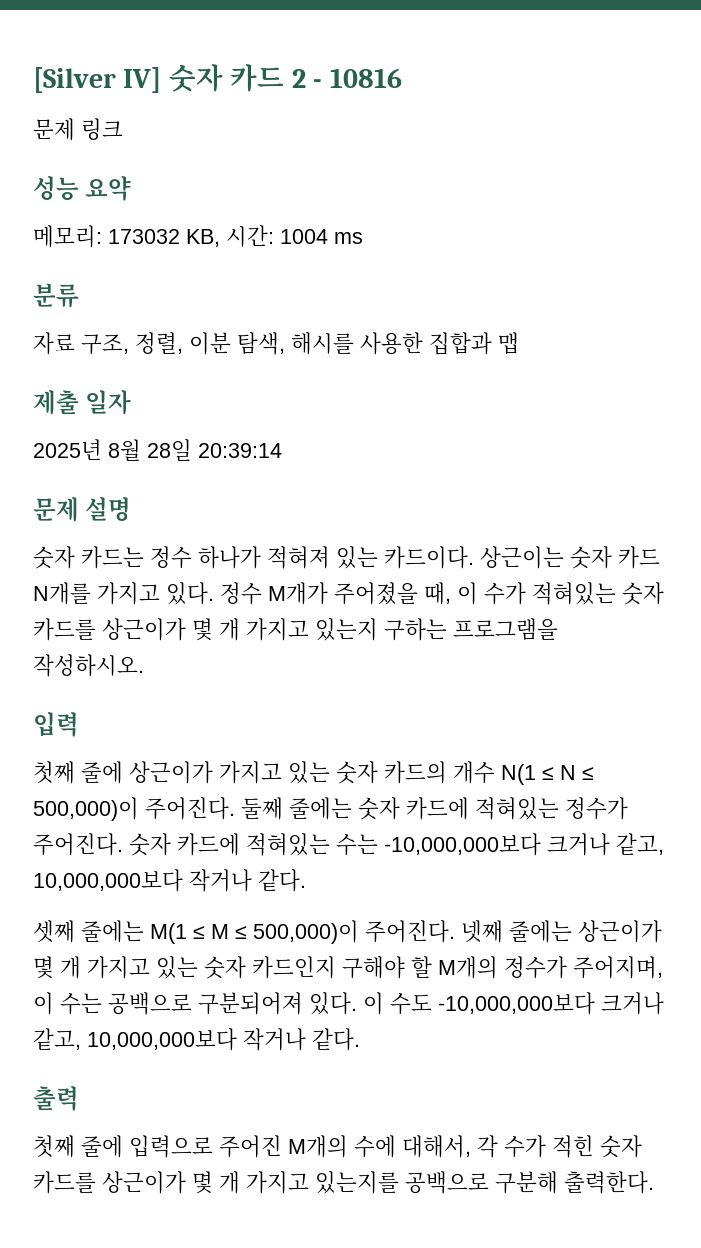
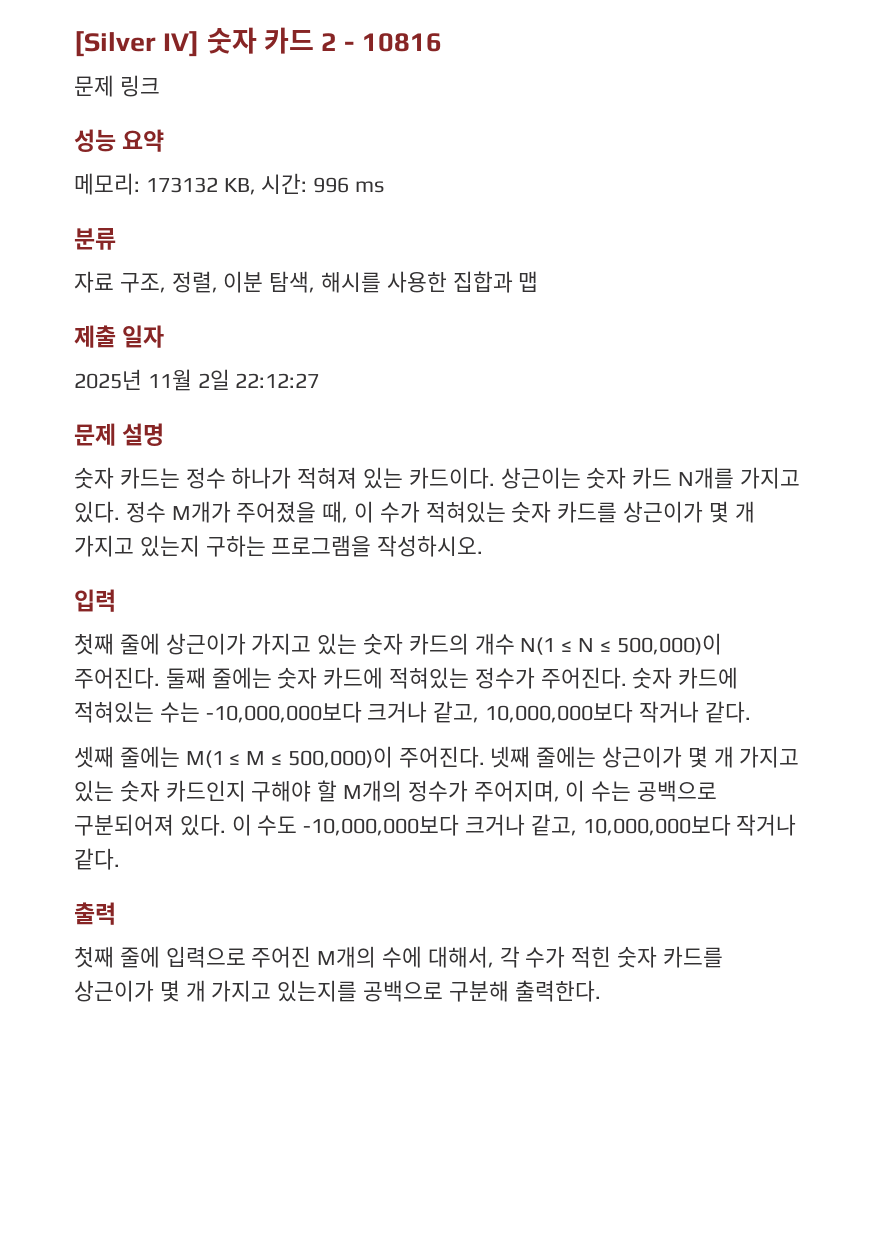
- 메모리: 173032 KB, 시간: 1004 ms
+ 메모리: 173132 KB, 시간: 996 ms
- 2025년 8월 28일 20:39:14
+ 2025년 11월 2일 22:12:27

